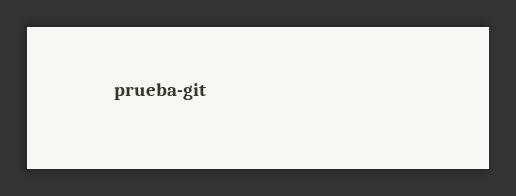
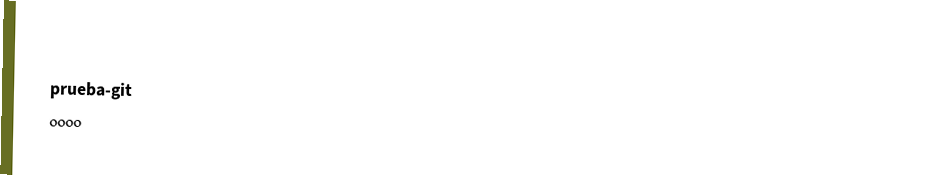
+ oooo

